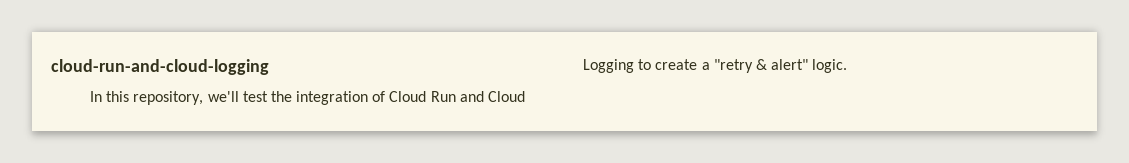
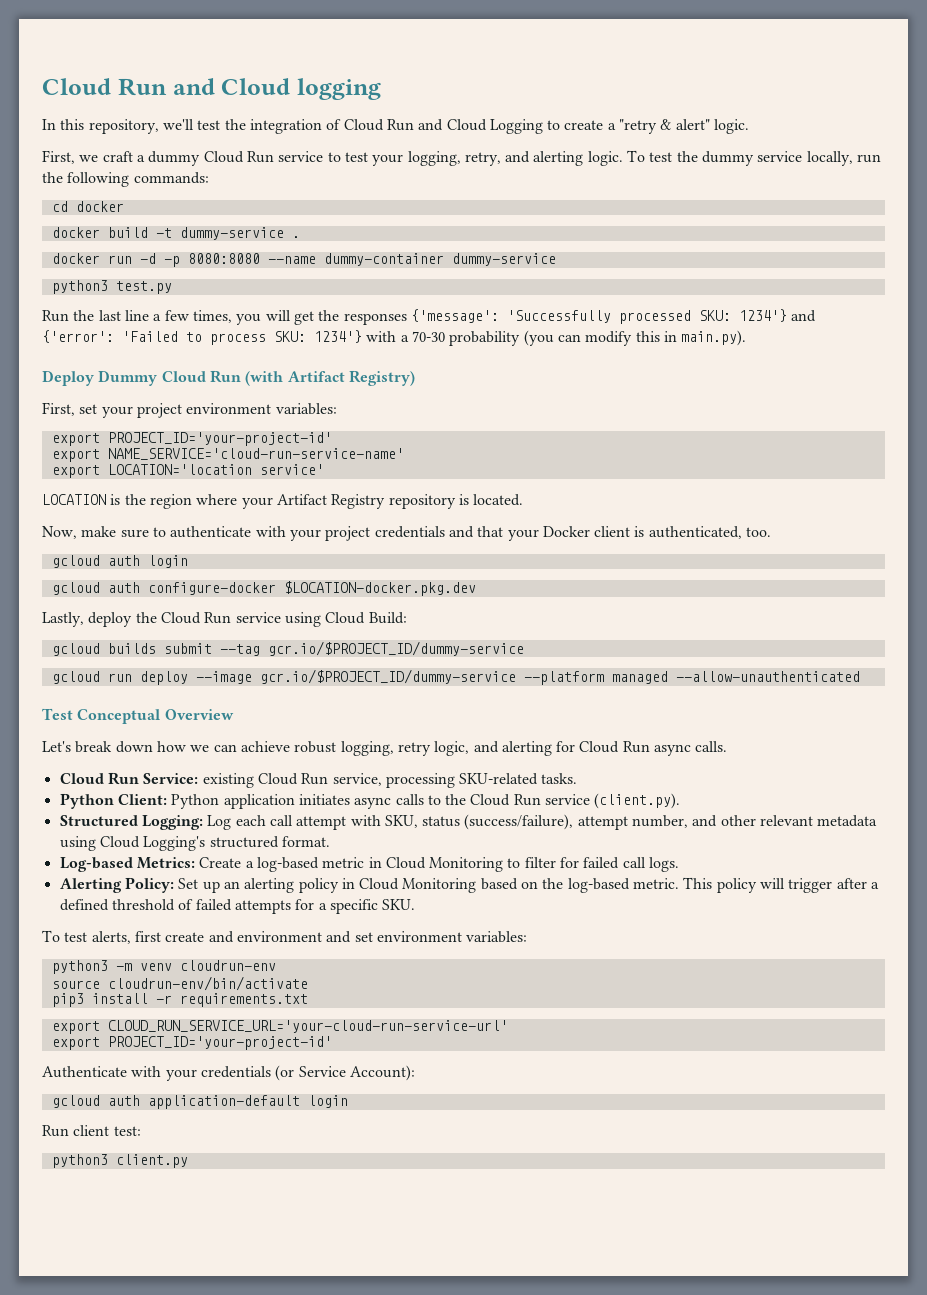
- cloud-run-and-cloud-logging
+ Cloud Run and Cloud logging
+ First, we craft a dummy Cloud Run service to test your logging, retry, and alerting logic. To test the dummy service locally, run the following commands:
+ cd docker
+ docker build -t dummy-service .
+ docker run -d -p 8080:8080 --name dummy-container dummy-service
+ python3 test.py
+ Run the last line a few times, you will get the responses {'message': 'Successfully processed SKU: 1234'} and {'error': 'Failed to process SKU: 1234'} with a 70-30 probability (you can modify this in main.py).
+ Deploy Dummy Cloud Run (with Artifact Registry)
+ First, set your project environment variables:
+ export PROJECT_ID='your-project-id'
+ export NAME_SERVICE='cloud-run-service-name'
+ export LOCATION='location service'
+ LOCATION is the region where your Artifact Registry repository is located.
+ Now, make sure to authenticate with your project credentials and that your Docker client is authenticated, too.
+ gcloud auth login
+ gcloud auth configure-docker $LOCATION-docker.pkg.dev
+ Lastly, deploy the Cloud Run service using Cloud Build:
+ gcloud builds submit --tag gcr.io/$PROJECT_ID/dummy-service
+ gcloud run deploy --image gcr.io/$PROJECT_ID/dummy-service --platform managed --allow-unauthenticated
+ Test Conceptual Overview
+ Let's break down how we can achieve robust logging, retry logic, and alerting for Cloud Run async calls.
+ Cloud Run Service: existing Cloud Run service, processing SKU-related tasks.
+ Python Client: Python application initiates async calls to the Cloud Run service (client.py).
+ Structured Logging: Log each call attempt with SKU, status (success/failure), attempt number, and other relevant metadata using Cloud Logging's structured format.
+ Log-based Metrics: Create a log-based metric in Cloud Monitoring to filter for failed call logs.
+ Alerting Policy: Set up an alerting policy in Cloud Monitoring based on the log-based metric. This policy will trigger after a defined threshold of failed attempts for a specific SKU.
+ To test alerts, first create and environment and set environment variables:
+ python3 -m venv cloudrun-env
+ source cloudrun-env/bin/activate
+ pip3 install -r requirements.txt
+ export CLOUD_RUN_SERVICE_URL='your-cloud-run-service-url'
+ export PROJECT_ID='your-project-id'
+ Authenticate with your credentials (or Service Account):
+ gcloud auth application-default login
+ Run client test:
+ python3 client.py

